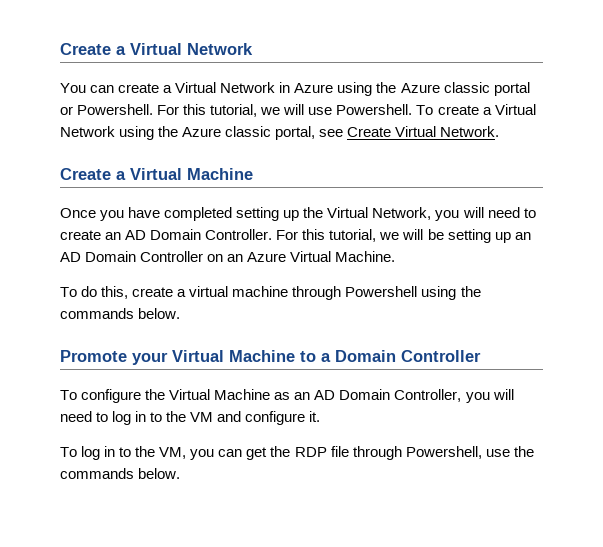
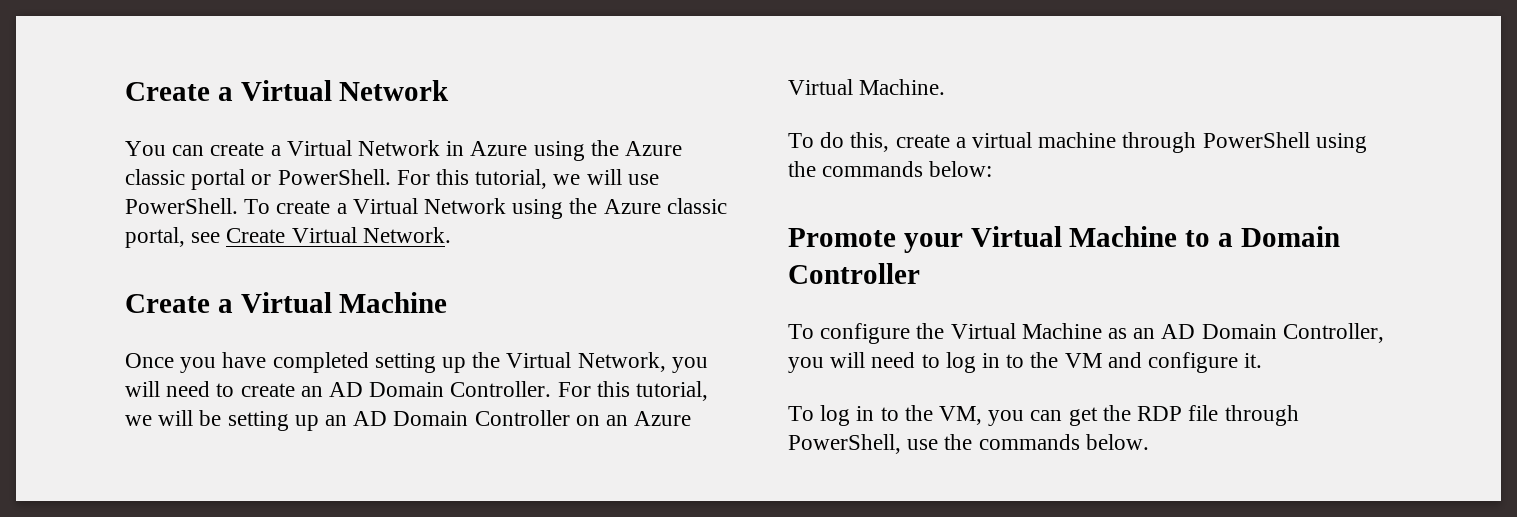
- You can create a Virtual Network in Azure using the Azure classic portal or Powershell.
+ You can create a Virtual Network in Azure using the Azure classic portal or PowerShell.
- For this tutorial, we will use Powershell.
+ For this tutorial, we will use PowerShell.
- To do this, create a virtual machine through Powershell using the commands below.
+ To do this, create a virtual machine through PowerShell using the commands below:
- To log in to the VM, you can get the RDP file through Powershell, use the commands below.
+ To log in to the VM, you can get the RDP file through PowerShell, use the commands below.

